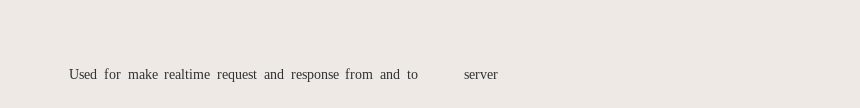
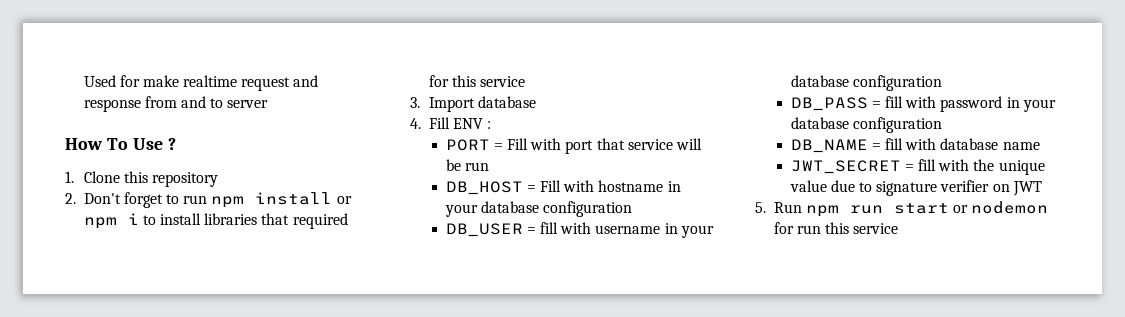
+ How To Use ?
+ 1. Clone this repository
+ 2. Don't forget to run npm install or npm i to install libraries that required for this service
+ 3. Import database
+ 4. Fill ENV :
+ PORT = Fill with port that service will be run
+ DB_HOST = Fill with hostname in your database configuration
+ DB_USER = fill with username in your database configuration
+ DB_PASS = fill with password in your database configuration
+ DB_NAME = fill with database name
+ JWT_SECRET = fill with the unique value due to signature verifier on JWT
+ 5. Run npm run start or nodemon for run this service

